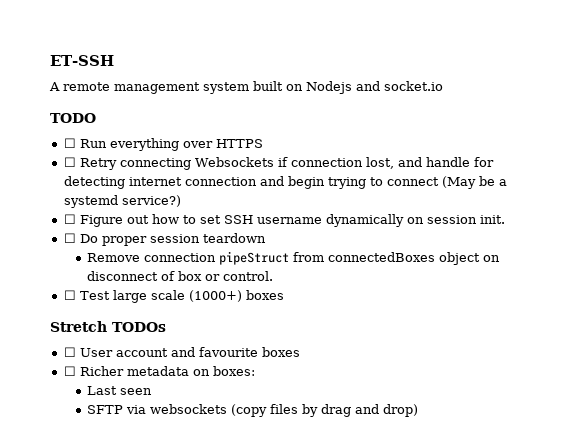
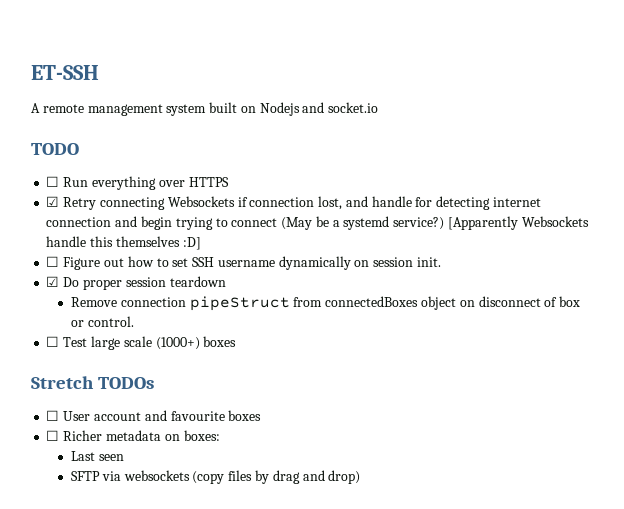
- ☐ Retry connecting Websockets if connection lost, and handle for detecting internet connection and begin trying to connect (May be a systemd service?)
+ ☑ Retry connecting Websockets if connection lost, and handle for detecting internet connection and begin trying to connect (May be a systemd service?) [Apparently Websockets handle this themselves :D]
- ☐ Do proper session teardown
+ ☑ Do proper session teardown

